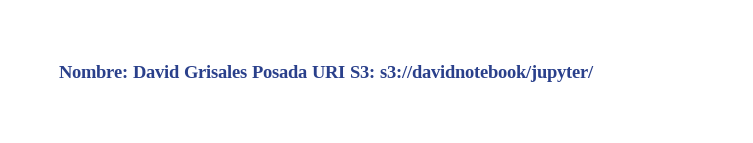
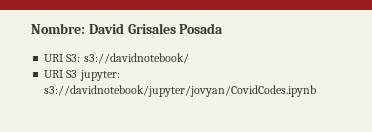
- Nombre: David Grisales Posada URI S3: s3://davidnotebook/jupyter/
+ Nombre: David Grisales Posada
+ URI S3: s3://davidnotebook/
+ URI S3 jupyter: s3://davidnotebook/jupyter/jovyan/CovidCodes.ipynb

